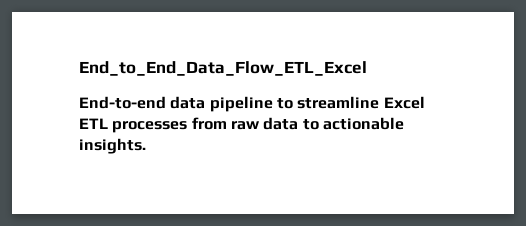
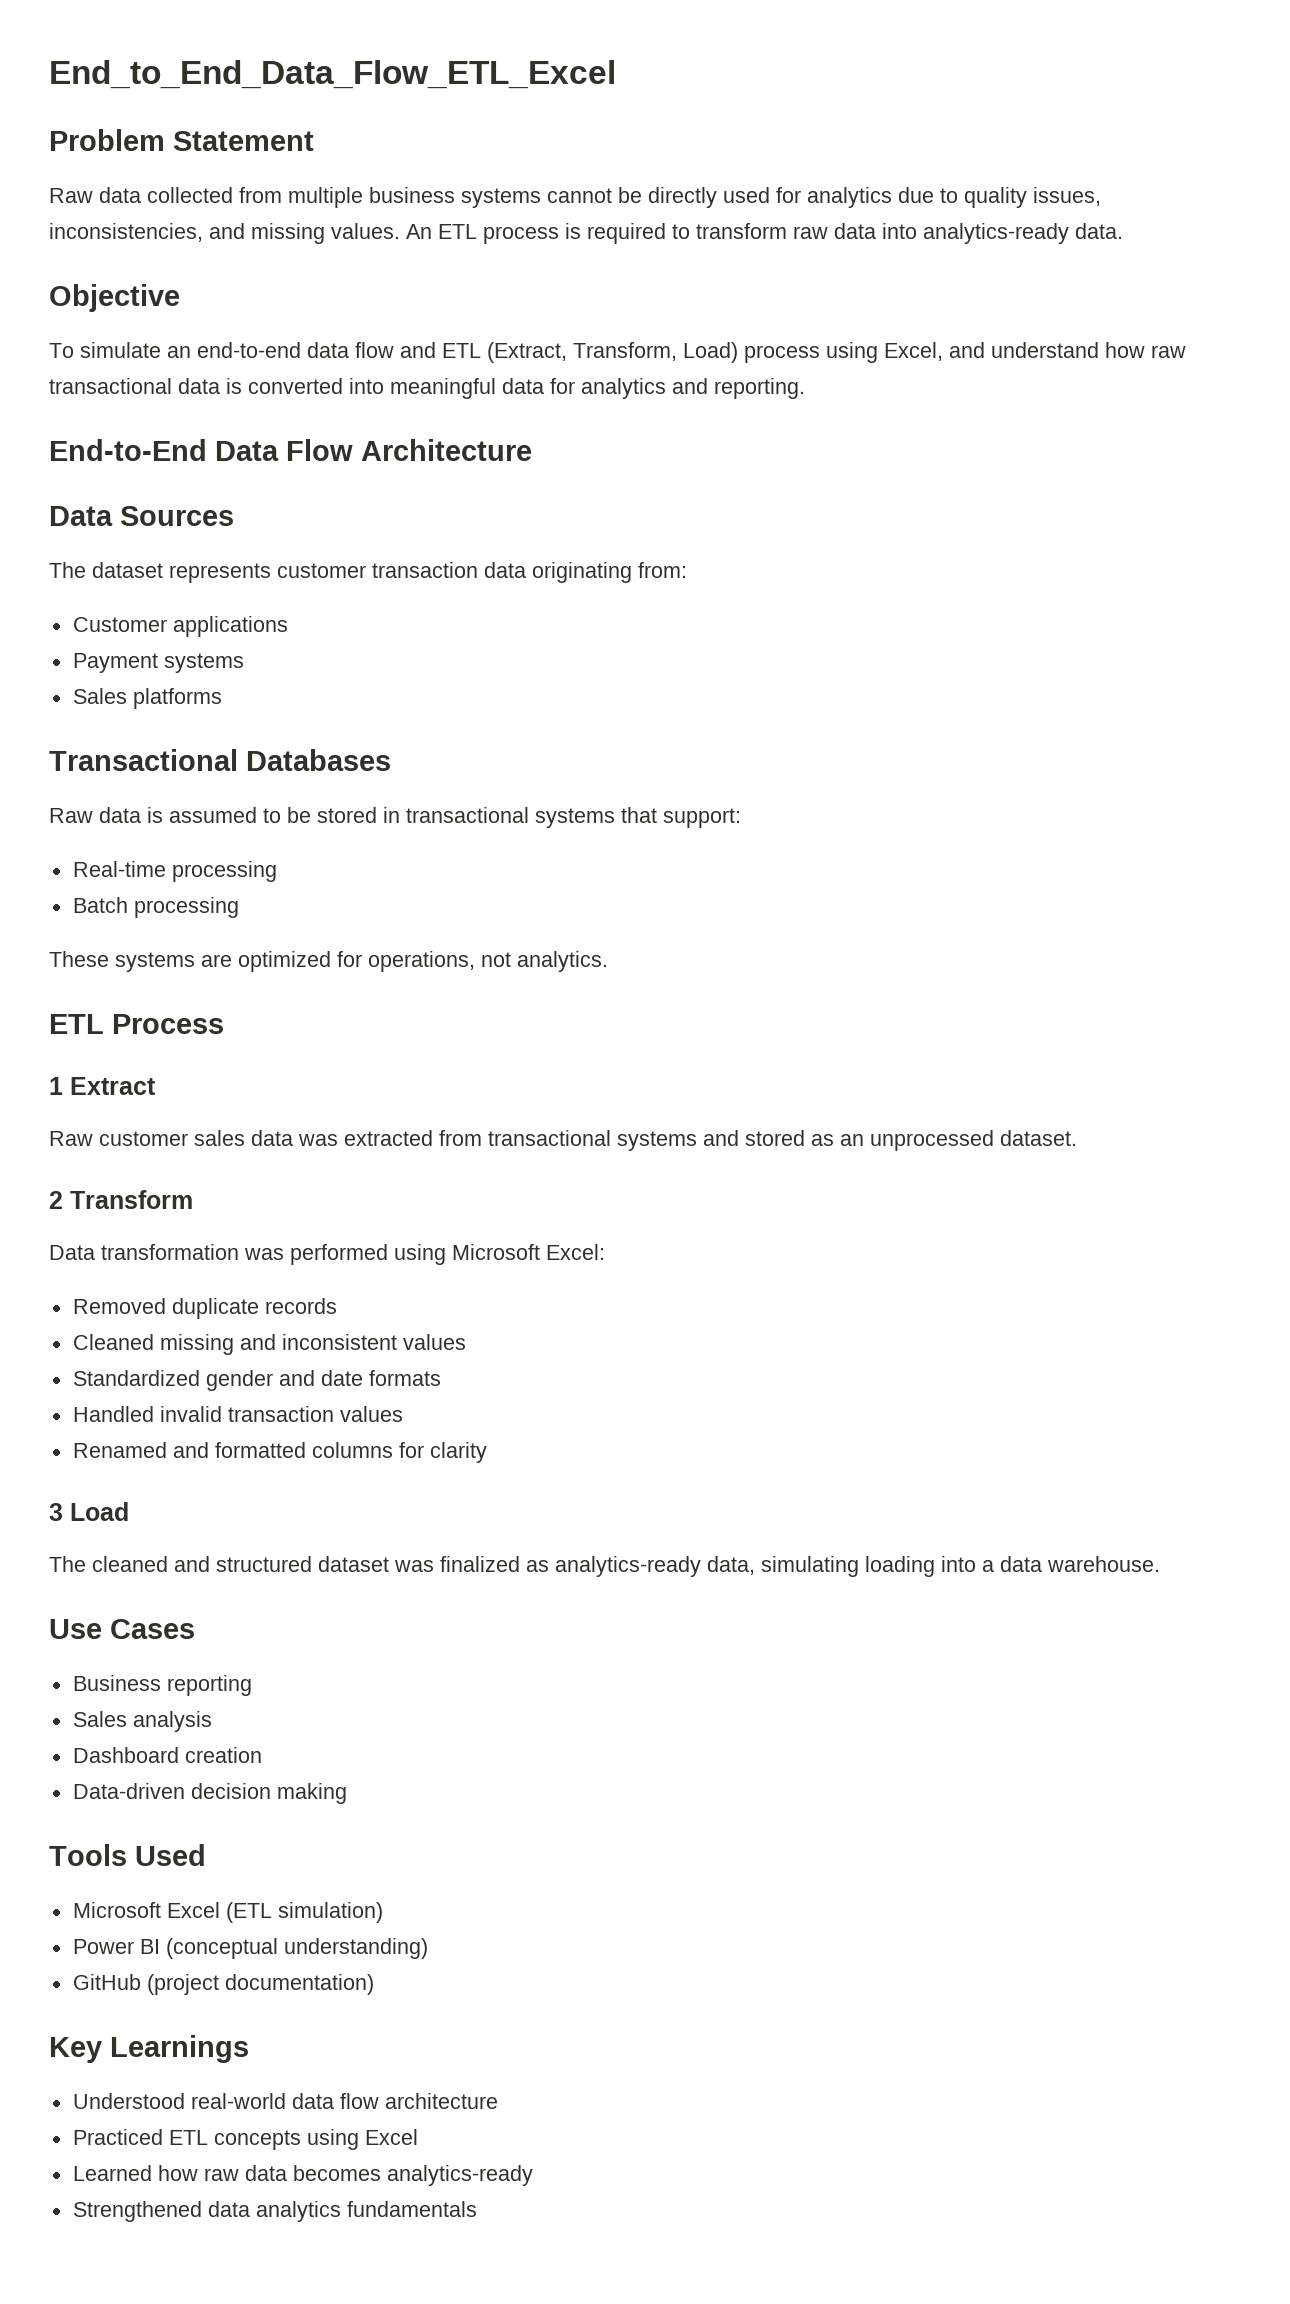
- End-to-end data pipeline to streamline Excel ETL processes from raw data to actionable insights.
+ Problem Statement
+ Raw data collected from multiple business systems cannot be directly used for analytics due to quality issues, inconsistencies, and missing values. An ETL process is required to transform raw data into analytics-ready data.
+ Objective
+ To simulate an end-to-end data flow and ETL (Extract, Transform, Load) process using Excel, and understand how raw transactional data is converted into meaningful data for analytics and reporting.
+ End-to-End Data Flow Architecture
+ Data Sources
+ The dataset represents customer transaction data originating from:
+ Customer applications
+ Payment systems
+ Sales platforms
+ Transactional Databases
+ Raw data is assumed to be stored in transactional systems that support:
+ Real-time processing
+ Batch processing
+ These systems are optimized for operations, not analytics.
+ ETL Process
+ 1 Extract
+ Raw customer sales data was extracted from transactional systems and stored as an unprocessed dataset.
+ 2 Transform
+ Data transformation was performed using Microsoft Excel:
+ Removed duplicate records
+ Cleaned missing and inconsistent values
+ Standardized gender and date formats
+ Handled invalid transaction values
+ Renamed and formatted columns for clarity
+ 3 Load
+ The cleaned and structured dataset was finalized as analytics-ready data, simulating loading into a data warehouse.
+ Use Cases
+ Business reporting
+ Sales analysis
+ Dashboard creation
+ Data-driven decision making
+ Tools Used
+ Microsoft Excel (ETL simulation)
+ Power BI (conceptual understanding)
+ GitHub (project documentation)
+ Key Learnings
+ Understood real-world data flow architecture
+ Practiced ETL concepts using Excel
+ Learned how raw data becomes analytics-ready
+ Strengthened data analytics fundamentals

